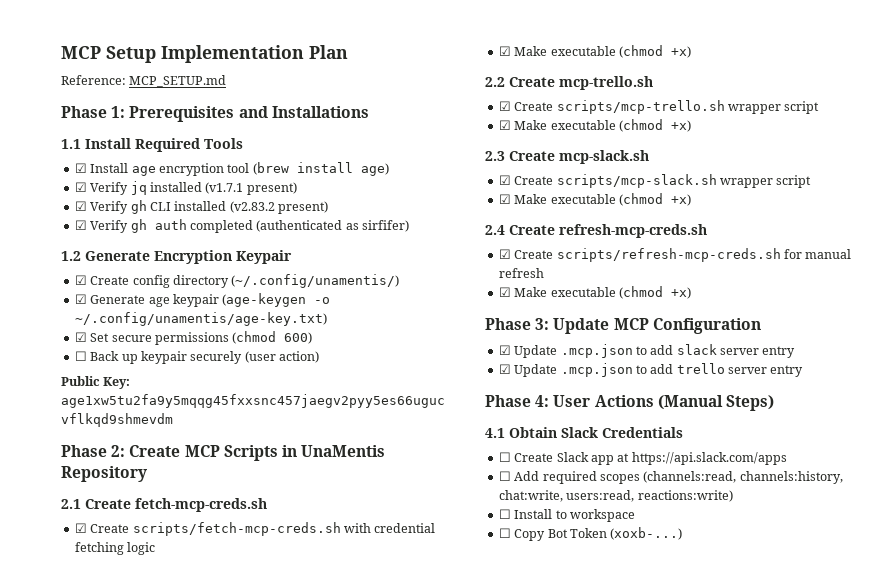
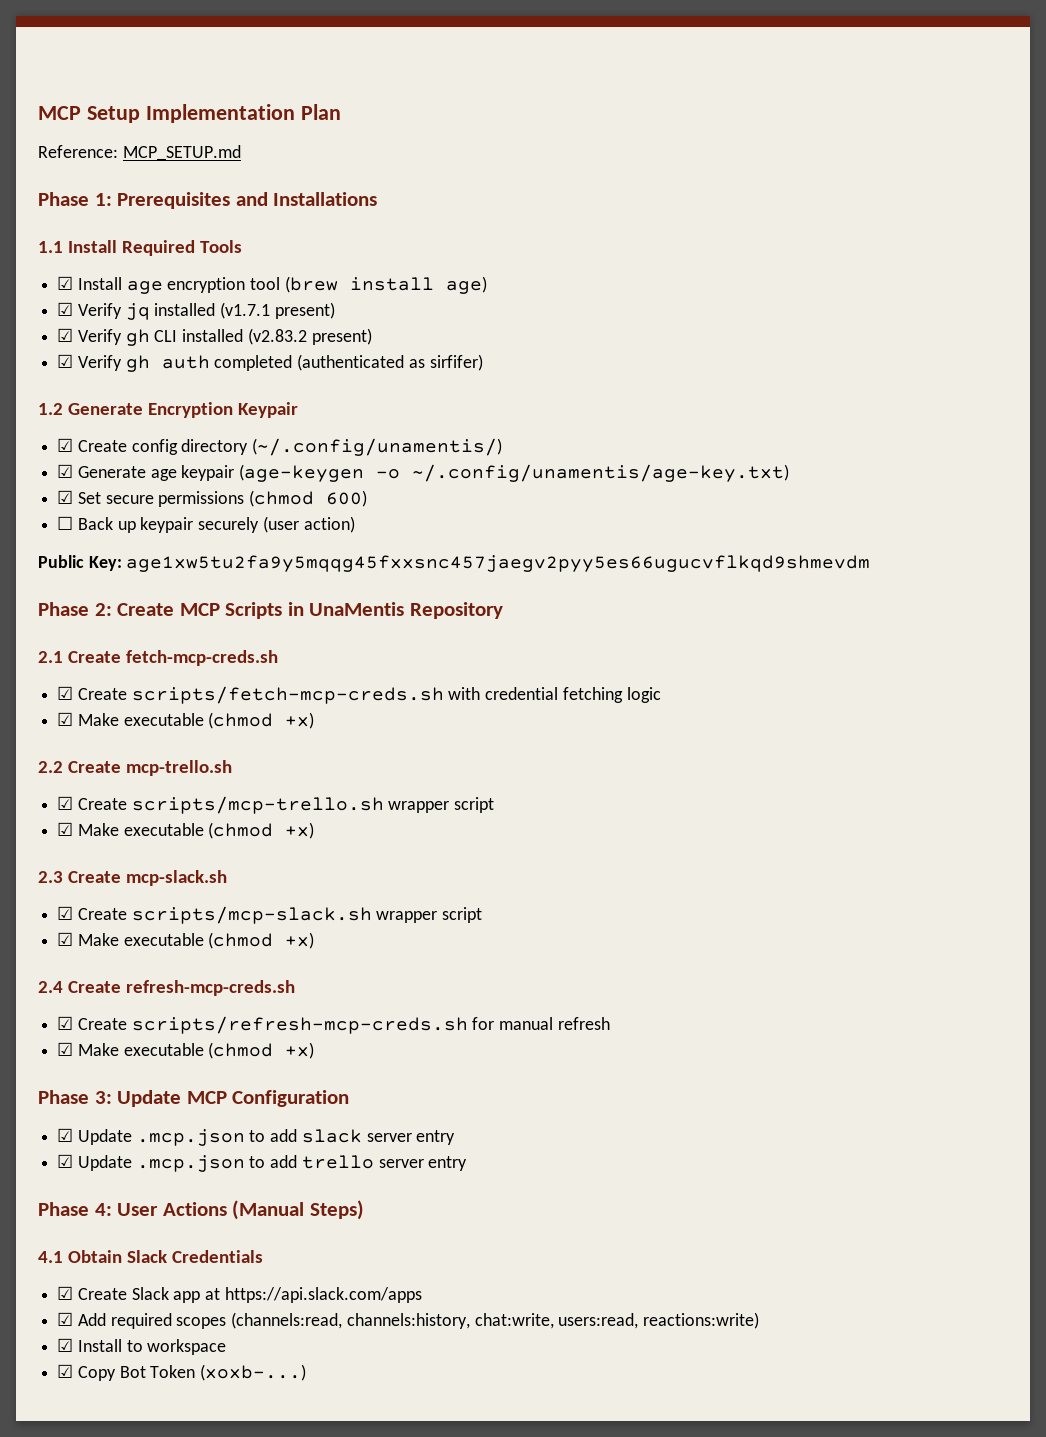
- ☐ Create Slack app at https://api.slack.com/apps
+ ☑ Create Slack app at https://api.slack.com/apps
- ☐ Add required scopes (channels:read, channels:history, chat:write, users:read, reactions:write)
+ ☑ Add required scopes (channels:read, channels:history, chat:write, users:read, reactions:write)
- ☐ Install to workspace
+ ☑ Install to workspace
- ☐ Copy Bot Token (xoxb-...)
+ ☑ Copy Bot Token (xoxb-...)

